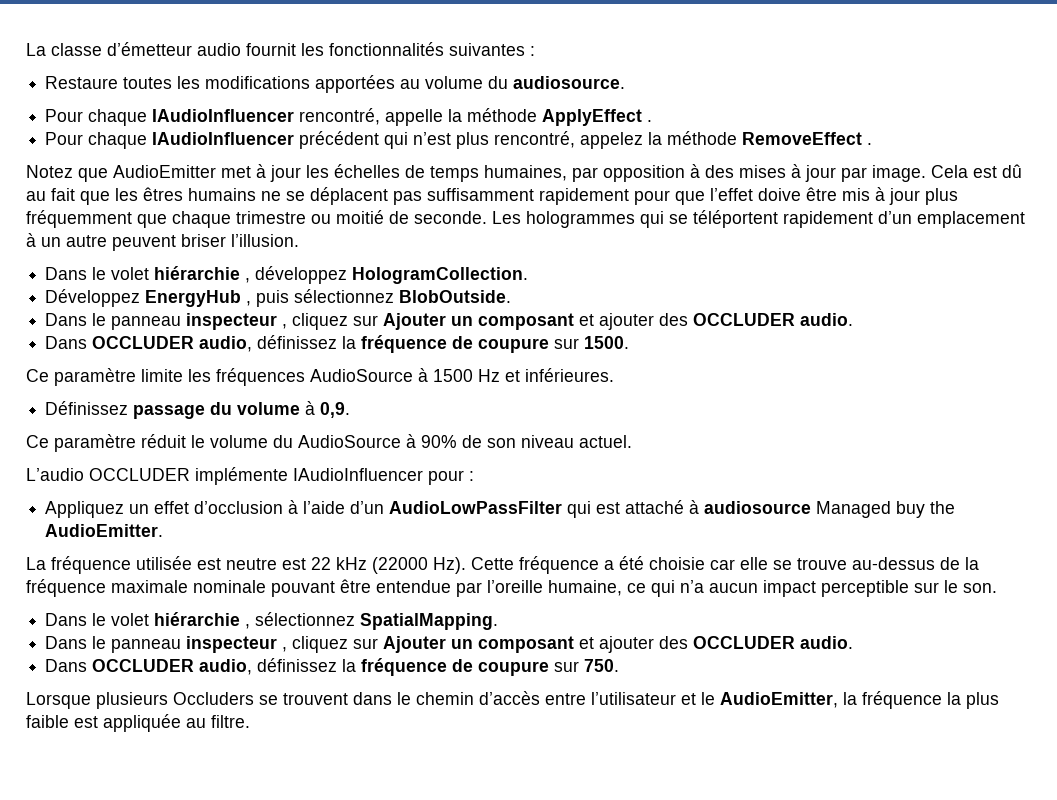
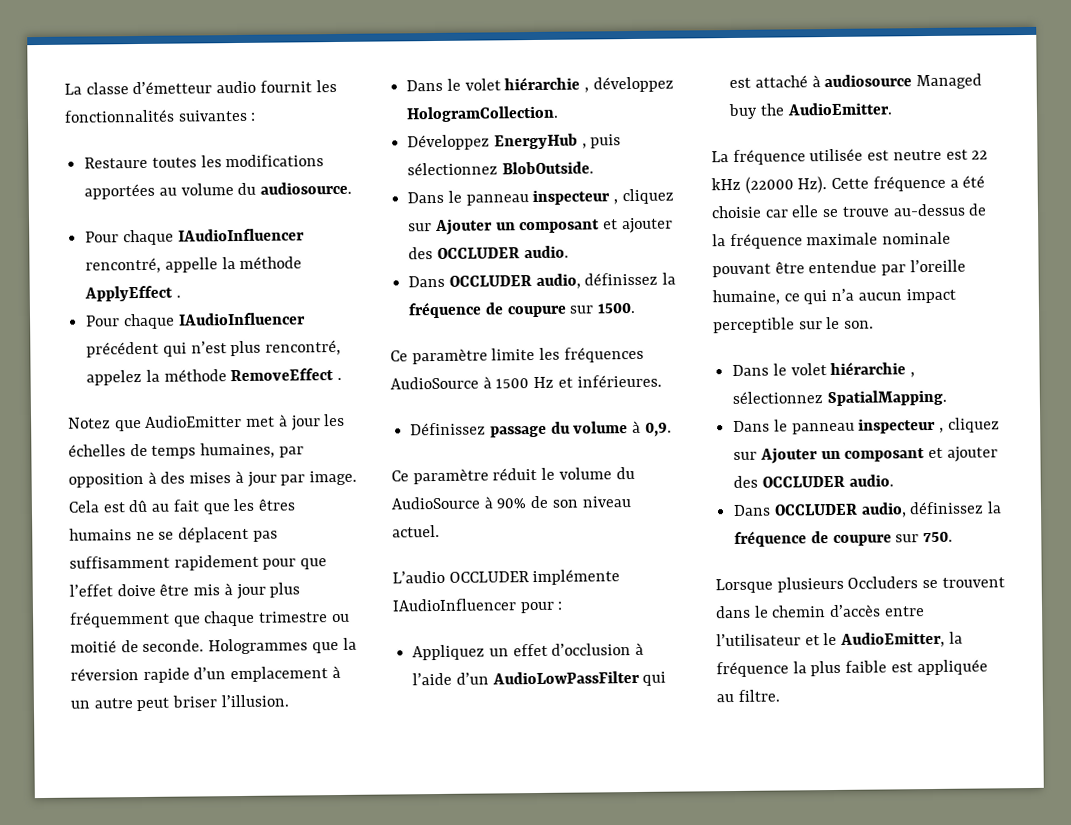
- Les hologrammes qui se téléportent rapidement d’un emplacement à un autre peuvent briser l’illusion.
+ Hologrammes que la réversion rapide d’un emplacement à un autre peut briser l’illusion.

